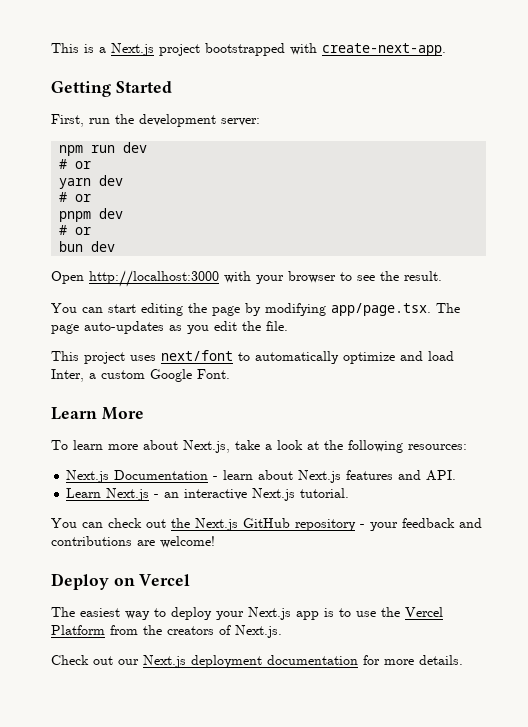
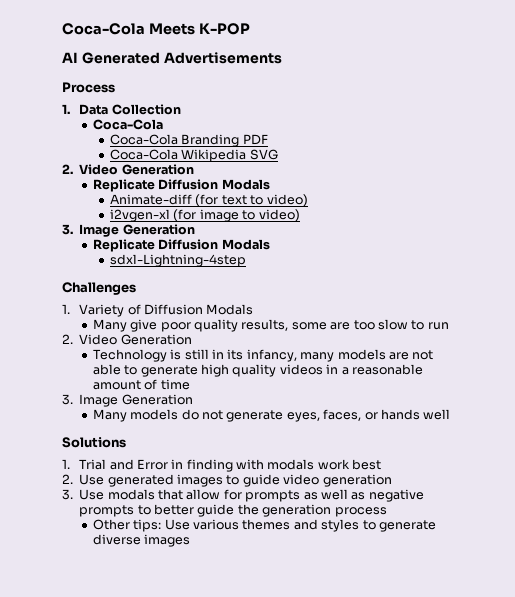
- This is a Next.js project bootstrapped with create-next-app.
- Getting Started
- First, run the development server:
- npm run dev
- # or
- yarn dev
- # or
- pnpm dev
- # or
- bun dev
- Open http://localhost:3000 with your browser to see the result.
- You can start editing the page by modifying app/page.tsx. The page auto-updates as you edit the file.
- This project uses next/font to automatically optimize and load Inter, a custom Google Font.
- Learn More
- To learn more about Next.js, take a look at the following resources:
- Next.js Documentation - learn about Next.js features and API.
- Learn Next.js - an interactive Next.js tutorial.
- You can check out the Next.js GitHub repository - your feedback and contributions are welcome!
- Deploy on Vercel
- The easiest way to deploy your Next.js app is to use the Vercel Platform from the creators of Next.js.
- Check out our Next.js deployment documentation for more details.
+ Coca-Cola Meets K-POP
+ AI Generated Advertisements
+ Process
+ 1. Data Collection
+ Coca-Cola
+ Coca-Cola Branding PDF
+ Coca-Cola Wikipedia SVG
+ 2. Video Generation
+ Replicate Diffusion Modals
+ Animate-diff (for text to video)
+ i2vgen-xl (for image to video)
+ 3. Image Generation
+ Replicate Diffusion Modals
+ sdxl-Lightning-4step
+ Challenges
+ 1. Variety of Diffusion Modals
+ Many give poor quality results, some are too slow to run
+ 2. Video Generation
+ Technology is still in its infancy, many models are not able to generate high quality videos in a reasonable amount of time
+ 3. Image Generation
+ Many models do not generate eyes, faces, or hands well
+ Solutions
+ 1. Trial and Error in finding with modals work best
+ 2. Use generated images to guide video generation
+ 3. Use modals that allow for prompts as well as negative prompts to better guide the generation process
+ Other tips: Use various themes and styles to generate diverse images

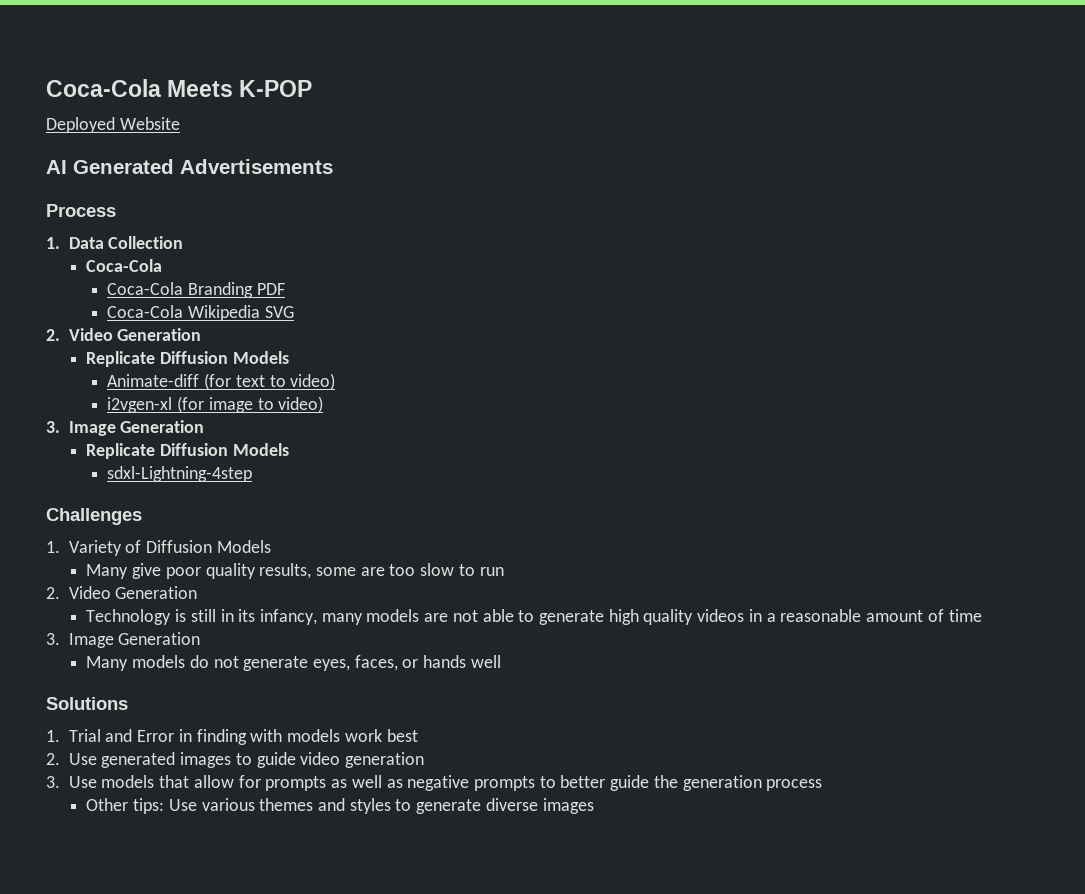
+ Deployed Website
  Coca-Cola Wikipedia SVG
  2. Video Generation
- Replicate Diffusion Modals
+ Replicate Diffusion Models
  i2vgen-xl (for image to video)
  3. Image Generation
- Replicate Diffusion Modals
+ Replicate Diffusion Models
- 1. Variety of Diffusion Modals
+ 1. Variety of Diffusion Models
- 1. Trial and Error in finding with modals work best
+ 1. Trial and Error in finding with models work best
- 3. Use modals that allow for prompts as well as negative prompts to better guide the generation process
+ 3. Use models that allow for prompts as well as negative prompts to better guide the generation process

